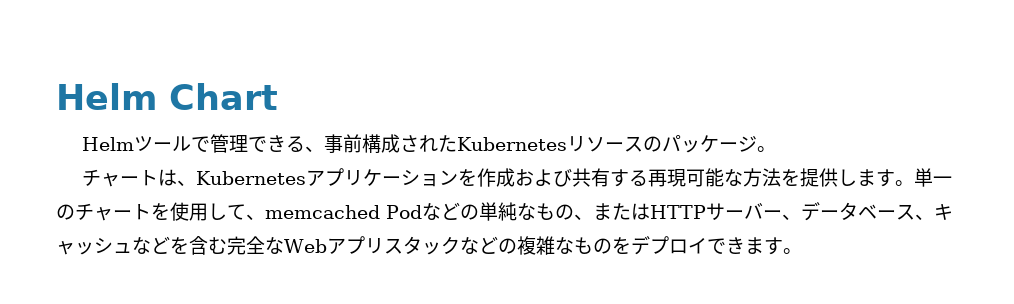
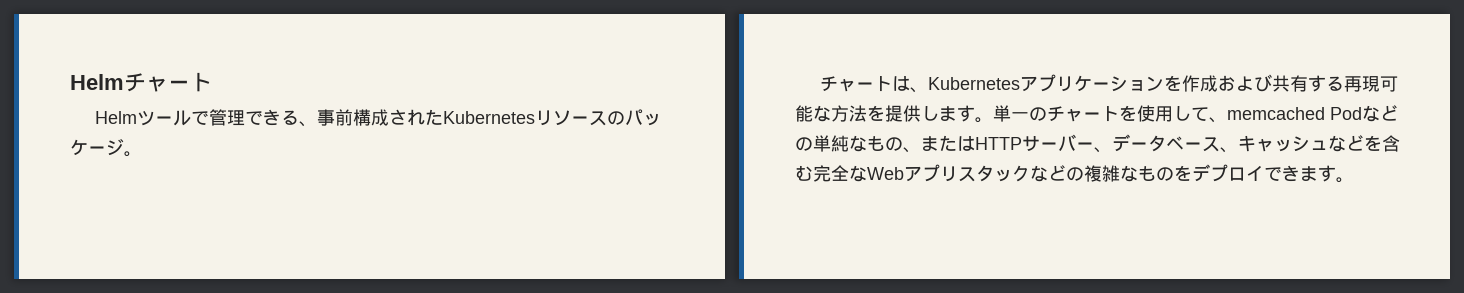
- Helm Chart
+ Helmチャート

